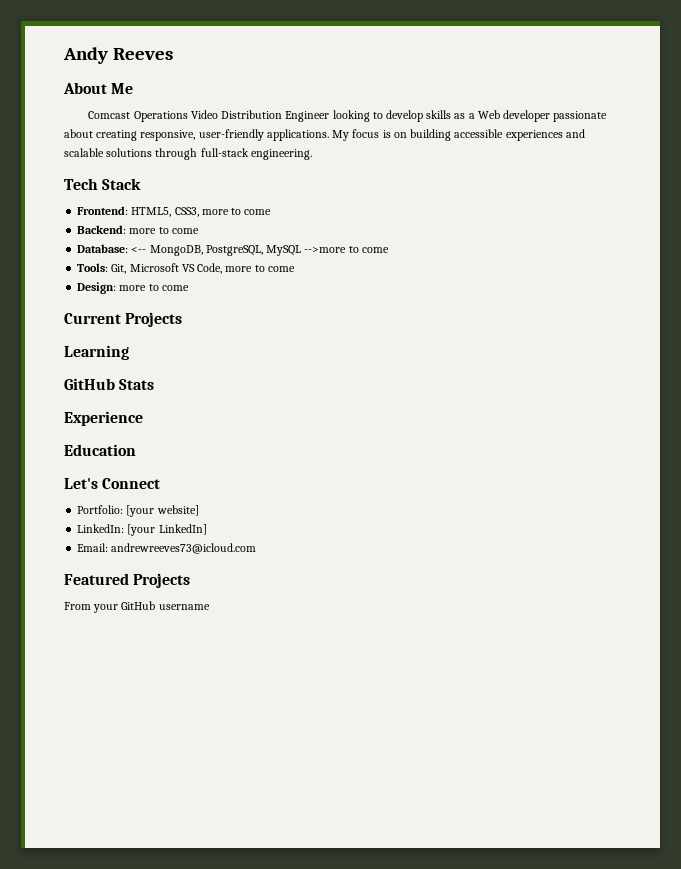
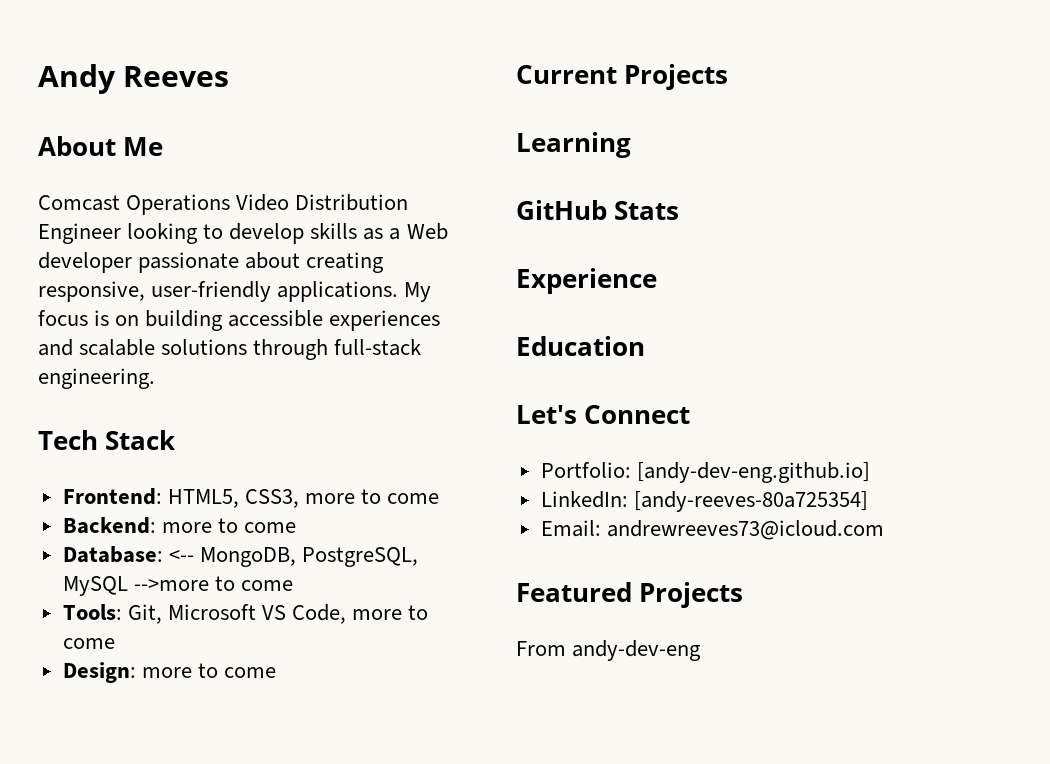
- Portfolio: [your website]
+ Portfolio: [andy-dev-eng.github.io]
- LinkedIn: [your LinkedIn]
+ LinkedIn: [andy-reeves-80a725354]
- From your GitHub username
+ From andy-dev-eng

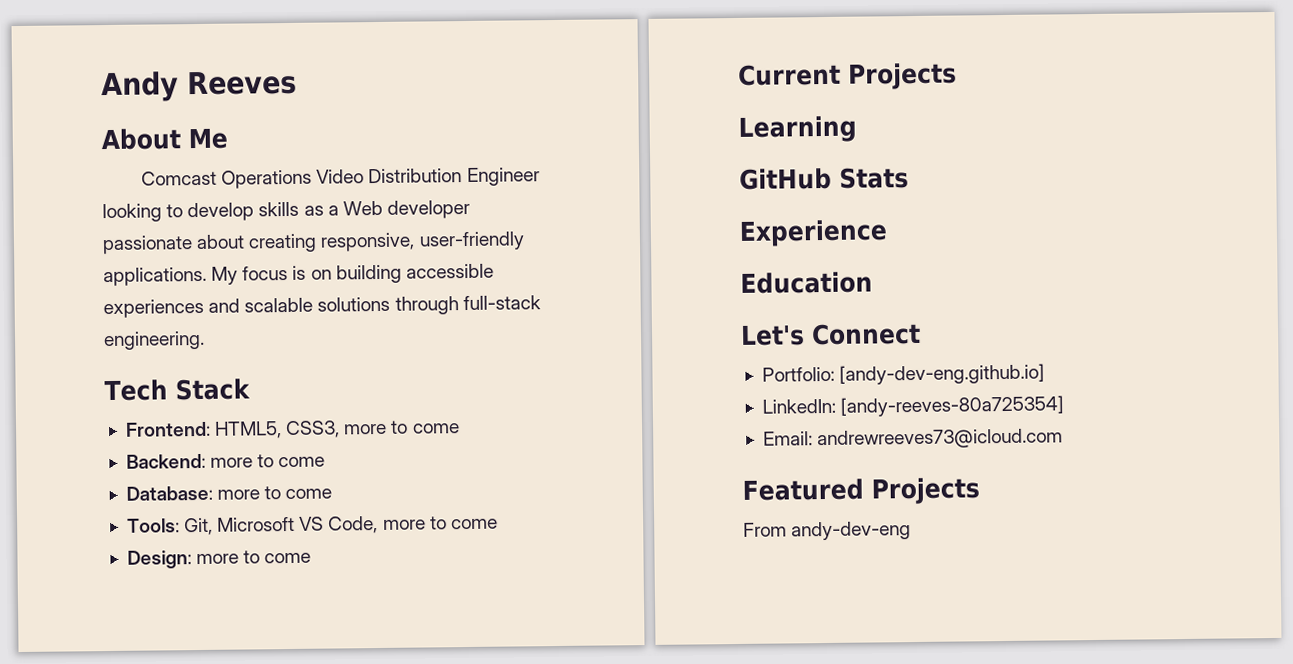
- Database: <-- MongoDB, PostgreSQL, MySQL -->more to come
+ Database: more to come

